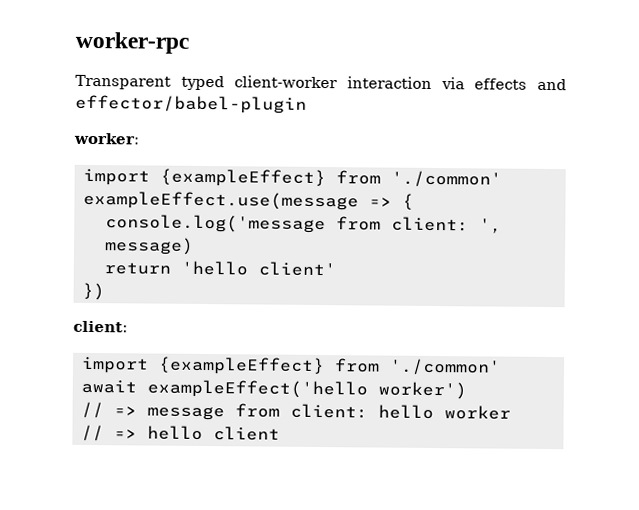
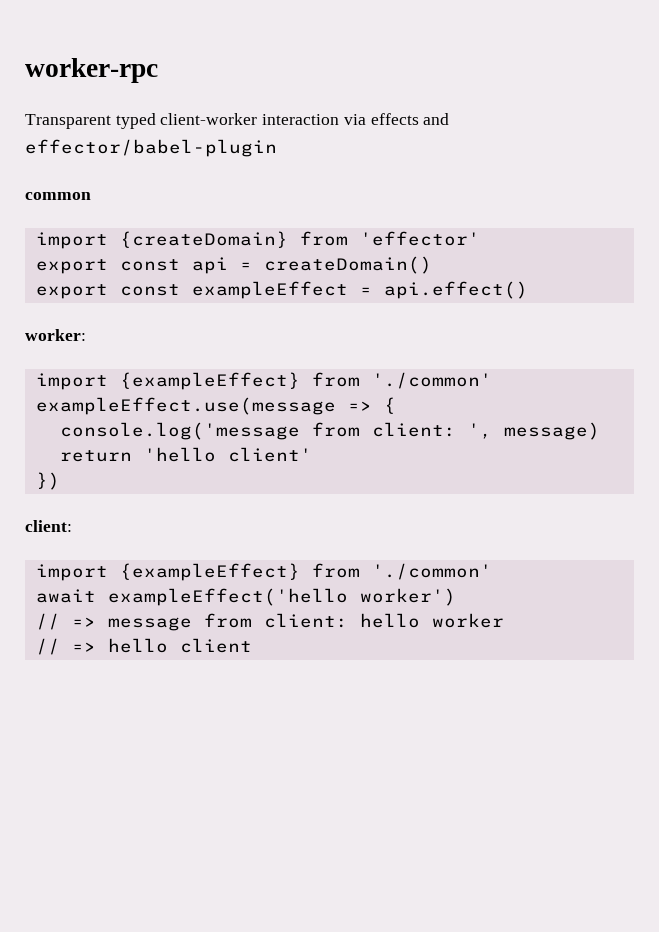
+ common
+ import {createDomain} from 'effector'
+ export const api = createDomain()
+ export const exampleEffect = api.effect()

